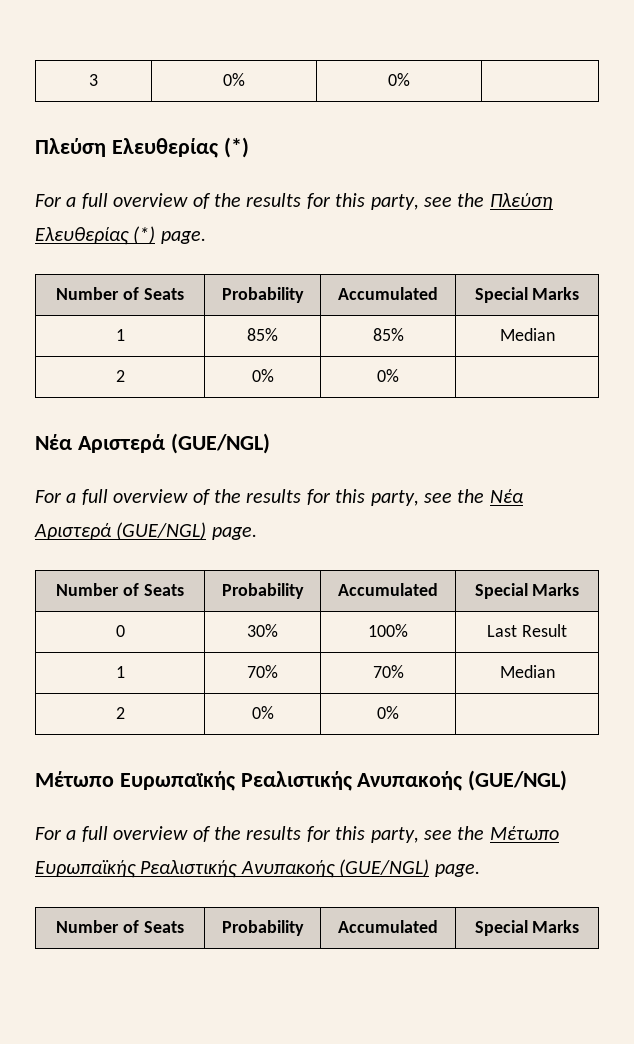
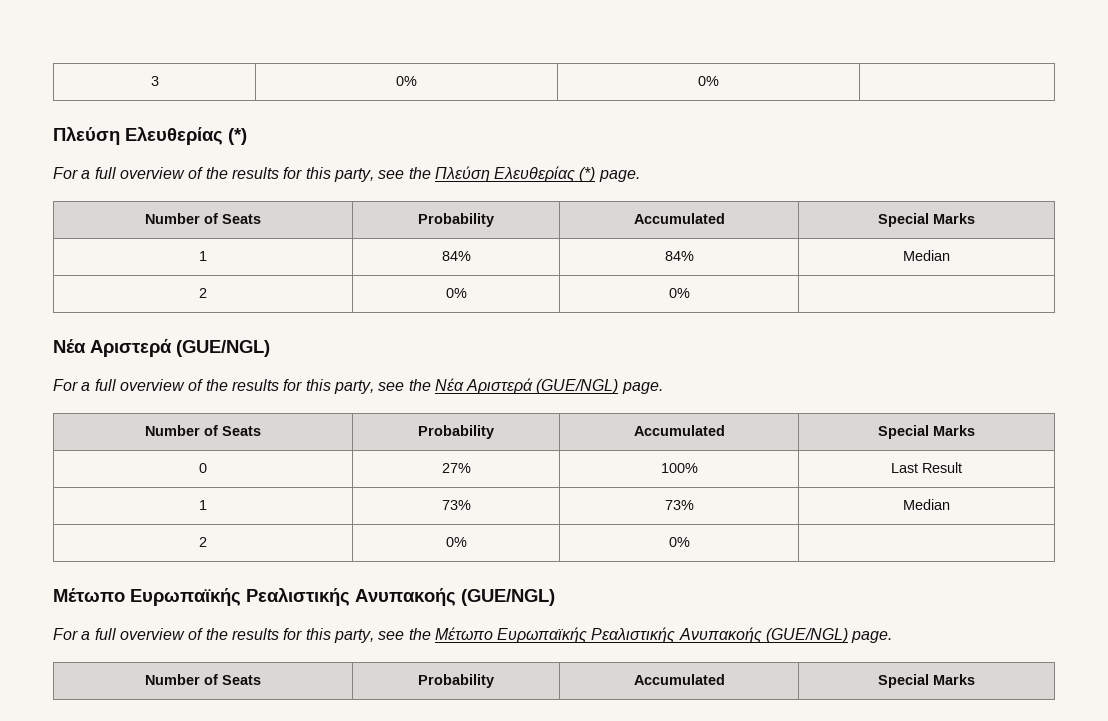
- 1 | 85% | 85% | Median
+ 1 | 84% | 84% | Median
- 0 | 30% | 100% | Last Result
+ 0 | 27% | 100% | Last Result
- 1 | 70% | 70% | Median
+ 1 | 73% | 73% | Median

